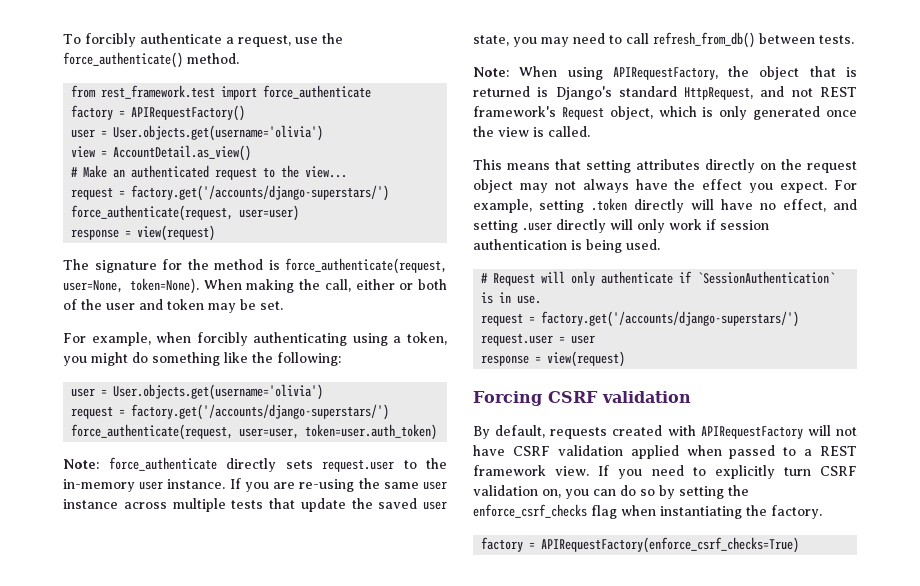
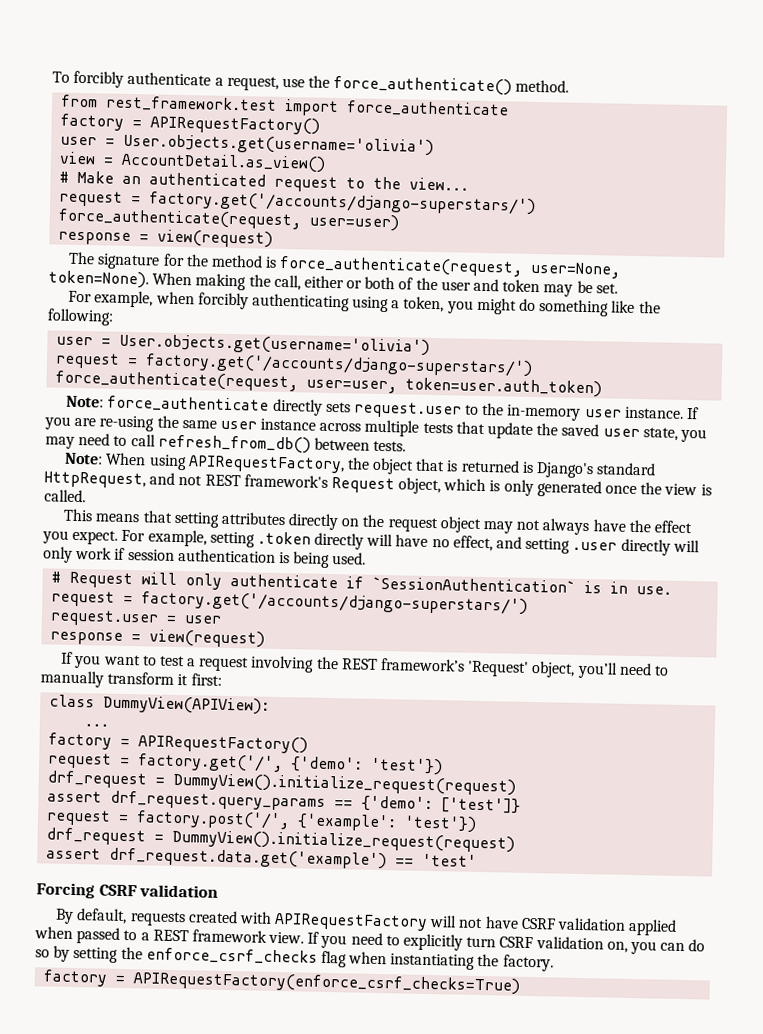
+ If you want to test a request involving the REST framework’s 'Request' object, you’ll need to manually transform it first:
+ class DummyView(APIView):
+ ...
+ factory = APIRequestFactory()
+ request = factory.get('/', {'demo': 'test'})
+ drf_request = DummyView().initialize_request(request)
+ assert drf_request.query_params == {'demo': ['test']}
+ request = factory.post('/', {'example': 'test'})
+ drf_request = DummyView().initialize_request(request)
+ assert drf_request.data.get('example') == 'test'

